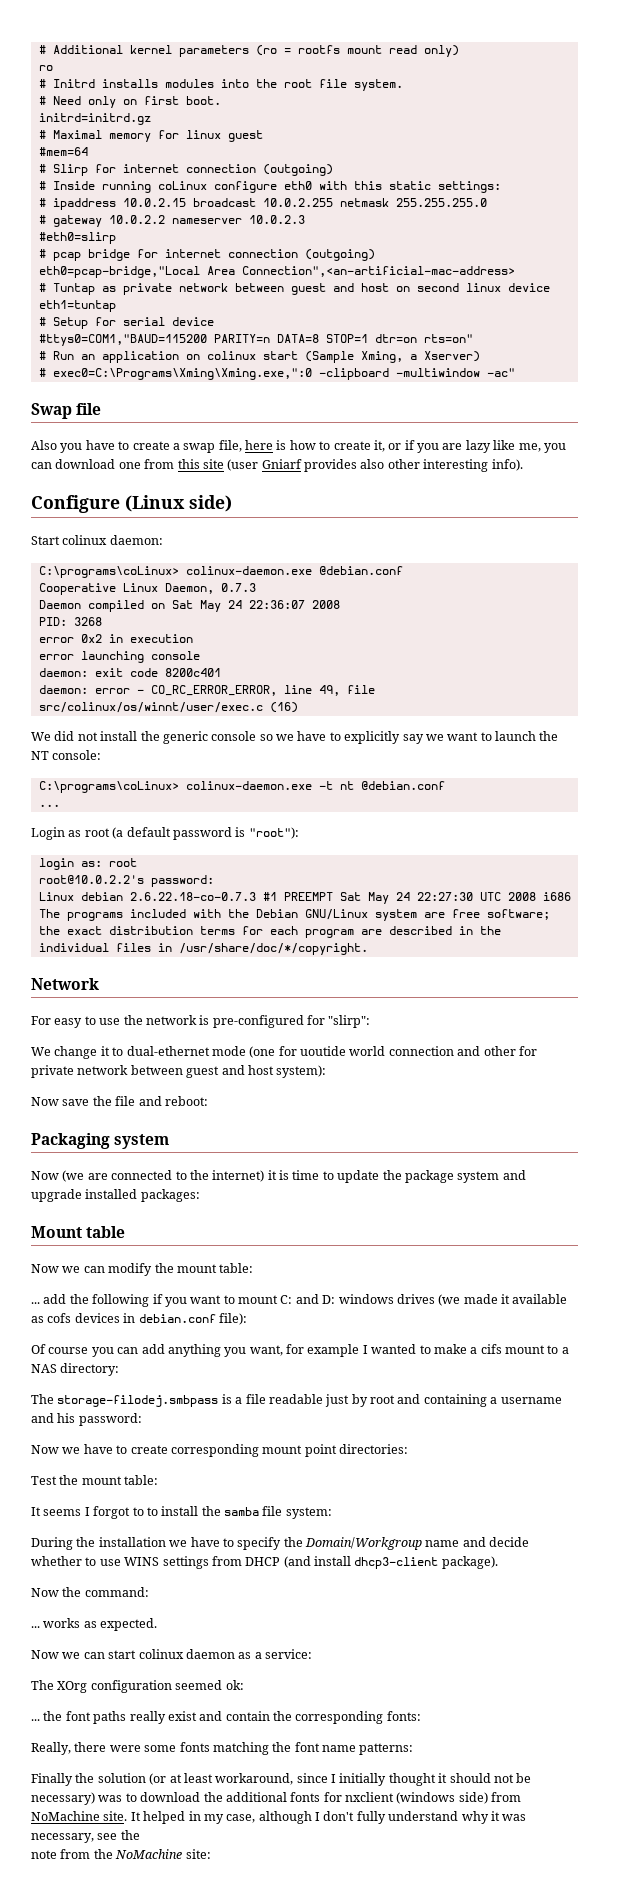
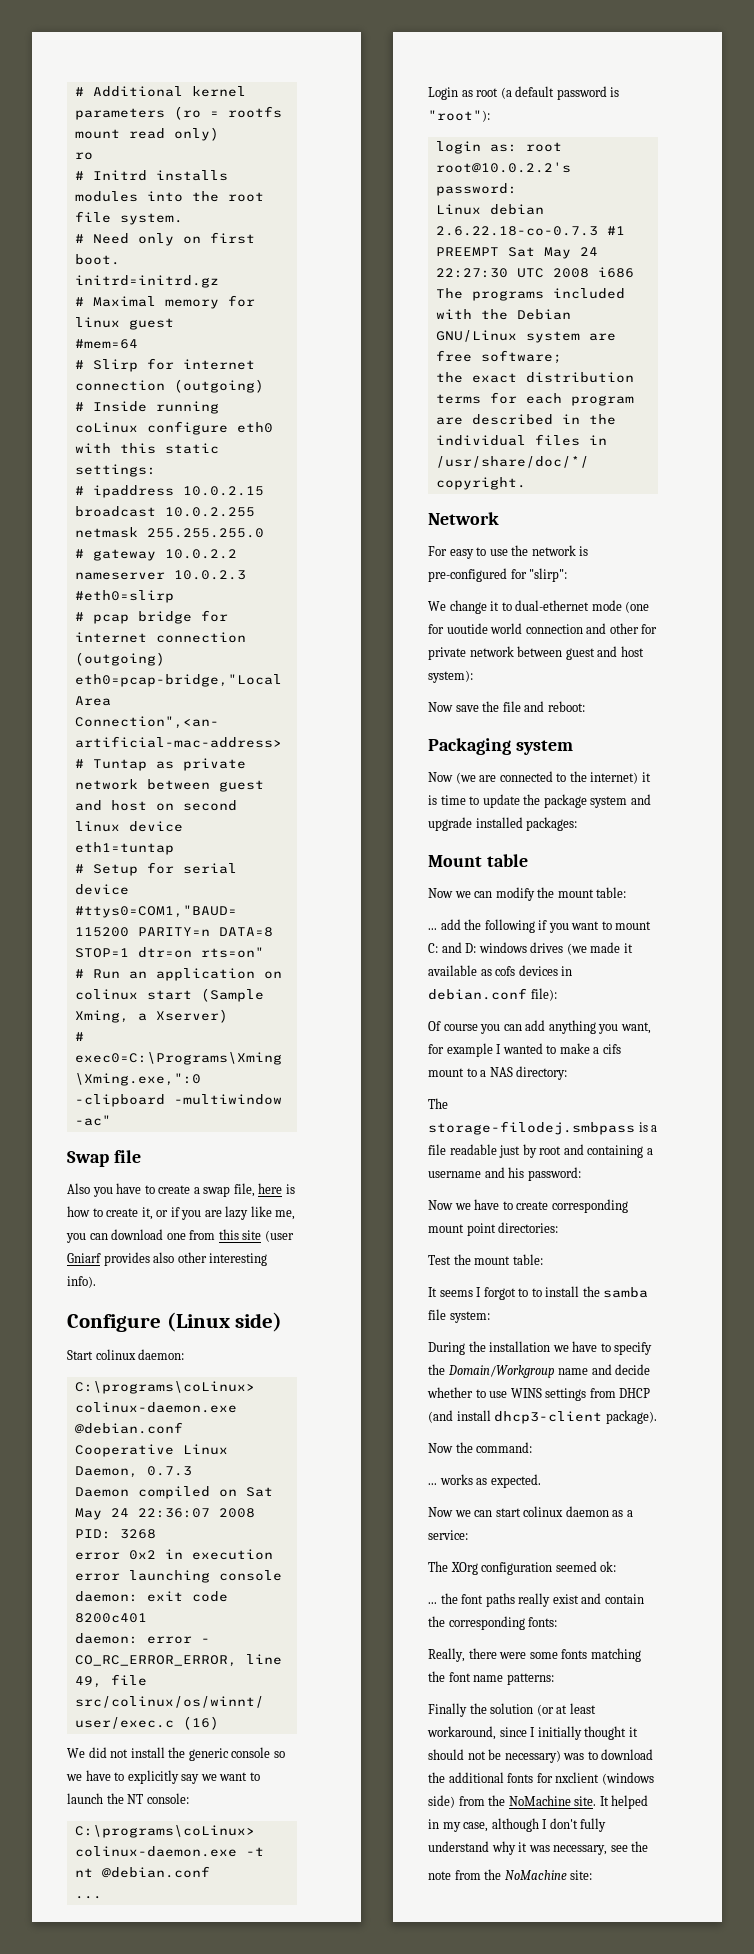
- Finally the solution (or at least workaround, since I initially thought it should not be necessary) was to download the additional fonts for nxclient (windows side) from NoMachine site.
+ Finally the solution (or at least workaround, since I initially thought it should not be necessary) was to download the additional fonts for nxclient (windows side) from the NoMachine site.

